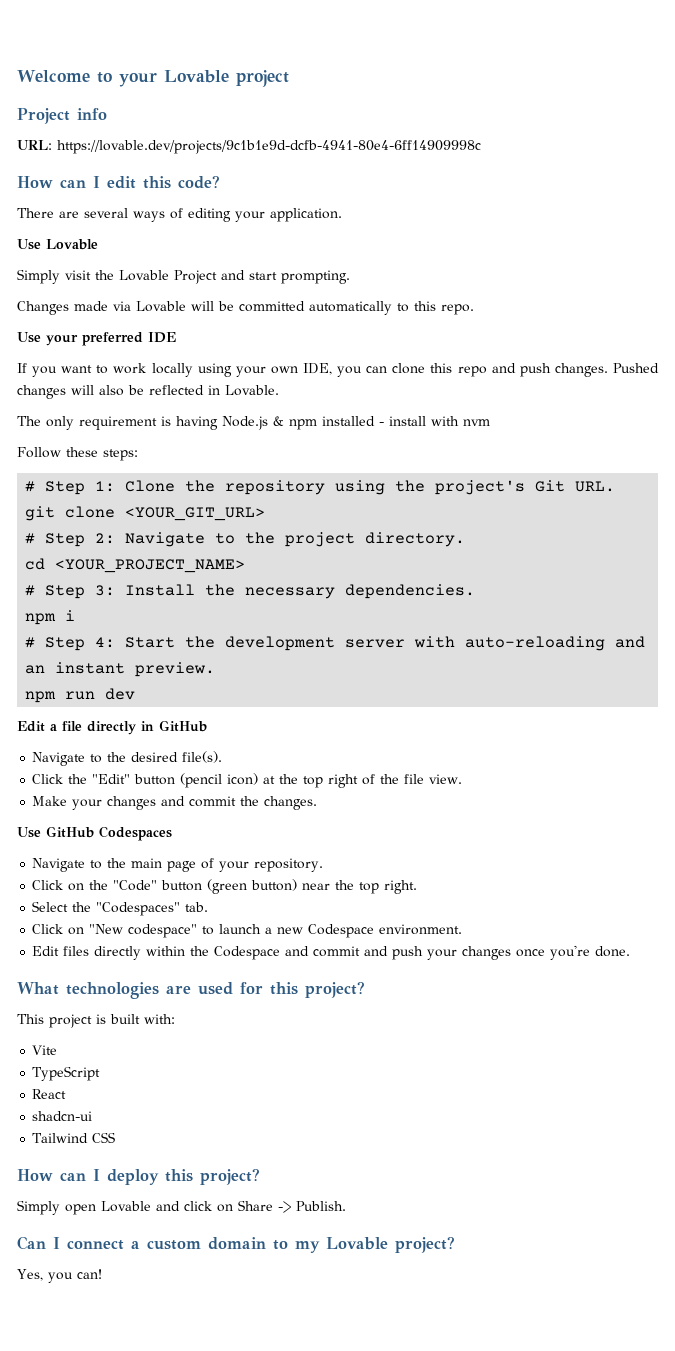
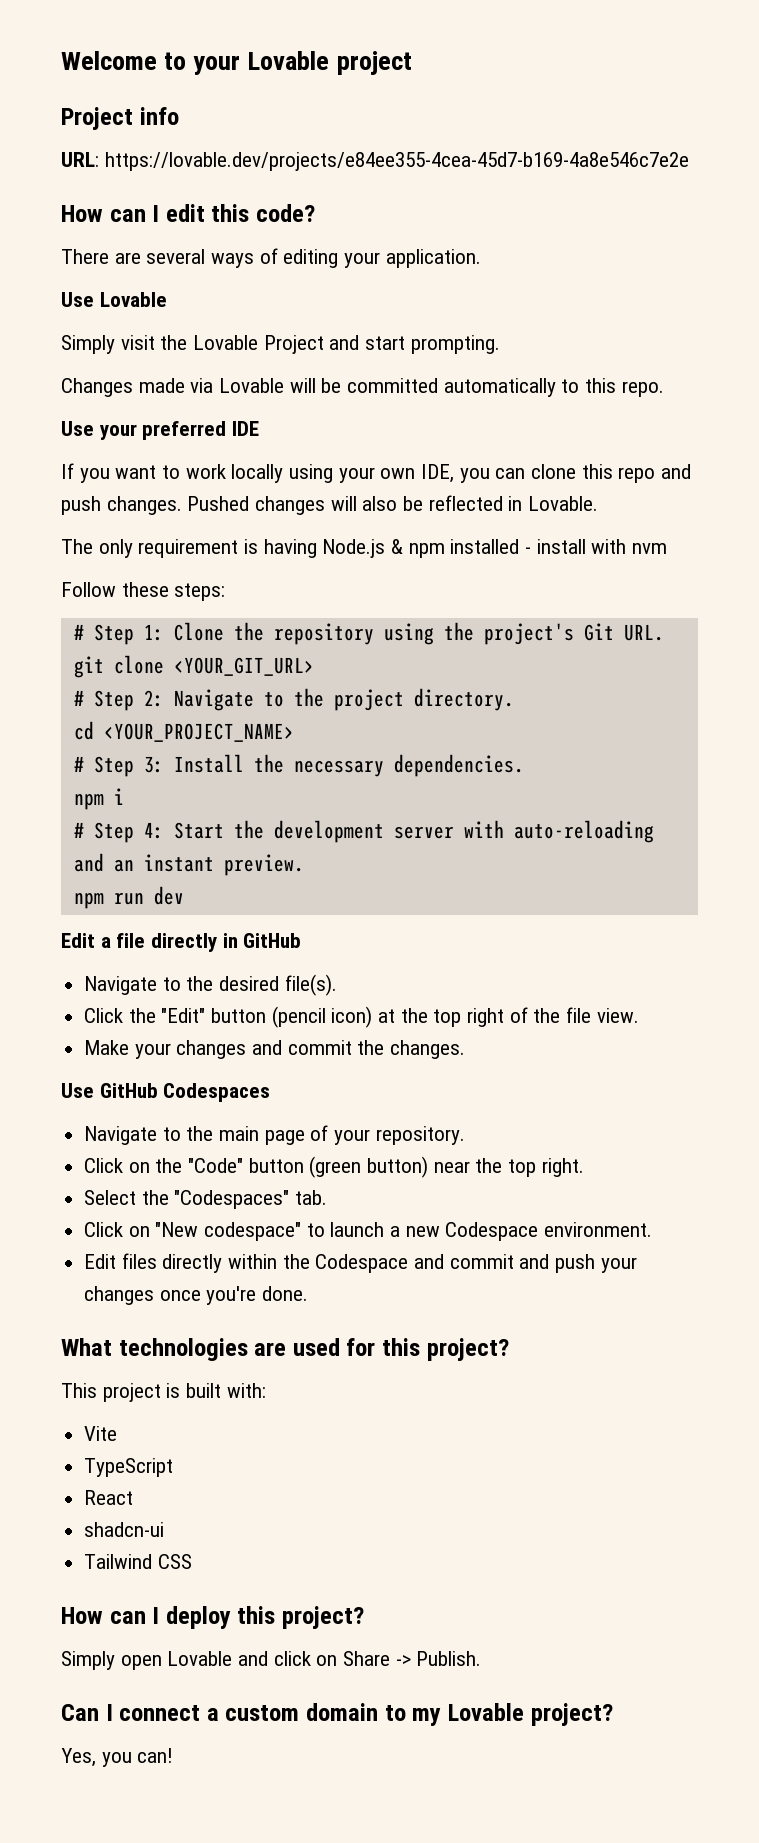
- URL: https://lovable.dev/projects/9c1b1e9d-dcfb-4941-80e4-6ff14909998c
+ URL: https://lovable.dev/projects/e84ee355-4cea-45d7-b169-4a8e546c7e2e

